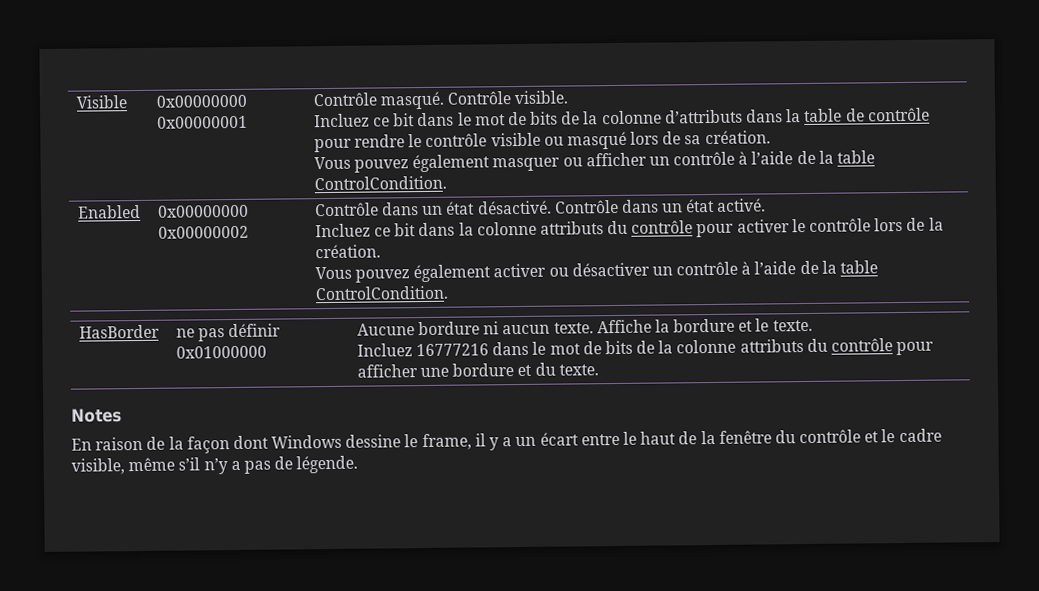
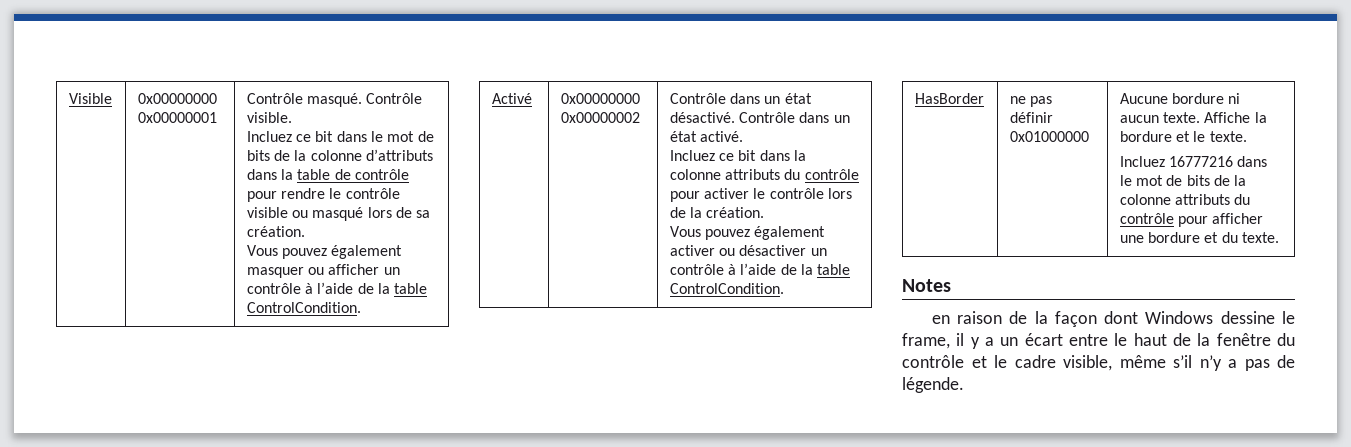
- Enabled
+ Activé
- En raison de la façon dont Windows dessine le frame, il y a un écart entre le haut de la fenêtre du contrôle et le cadre visible, même s’il n’y a pas de légende.
+ en raison de la façon dont Windows dessine le frame, il y a un écart entre le haut de la fenêtre du contrôle et le cadre visible, même s’il n’y a pas de légende.

